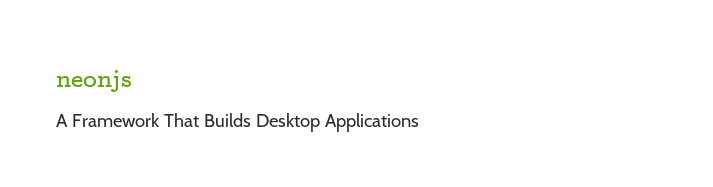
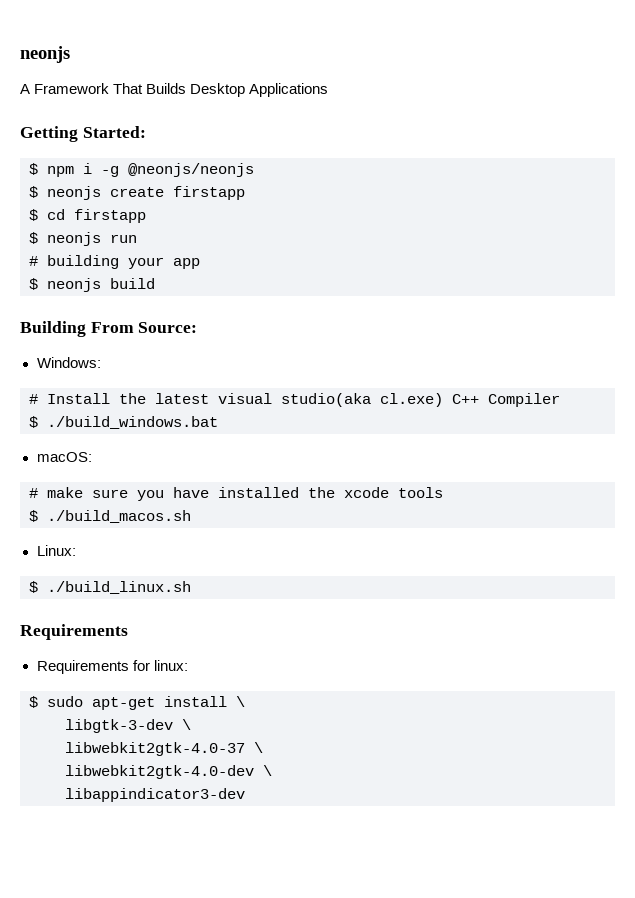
+ Getting Started:
+ $ npm i -g @neonjs/neonjs
+ $ neonjs create firstapp
+ $ cd firstapp
+ $ neonjs run
+ # building your app
+ $ neonjs build
+ Building From Source:
+ Windows:
+ # Install the latest visual studio(aka cl.exe) C++ Compiler
+ $ ./build_windows.bat
+ macOS:
+ # make sure you have installed the xcode tools
+ $ ./build_macos.sh
+ Linux:
+ $ ./build_linux.sh
+ Requirements
+ Requirements for linux:
+ $ sudo apt-get install \
+ libgtk-3-dev \
+ libwebkit2gtk-4.0-37 \
+ libwebkit2gtk-4.0-dev \
+ libappindicator3-dev

